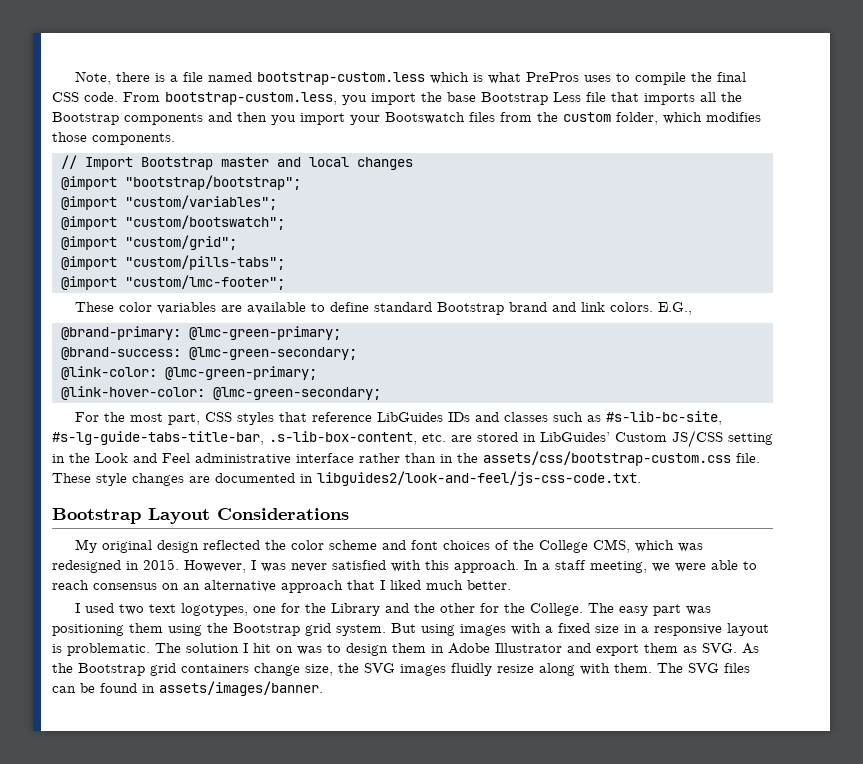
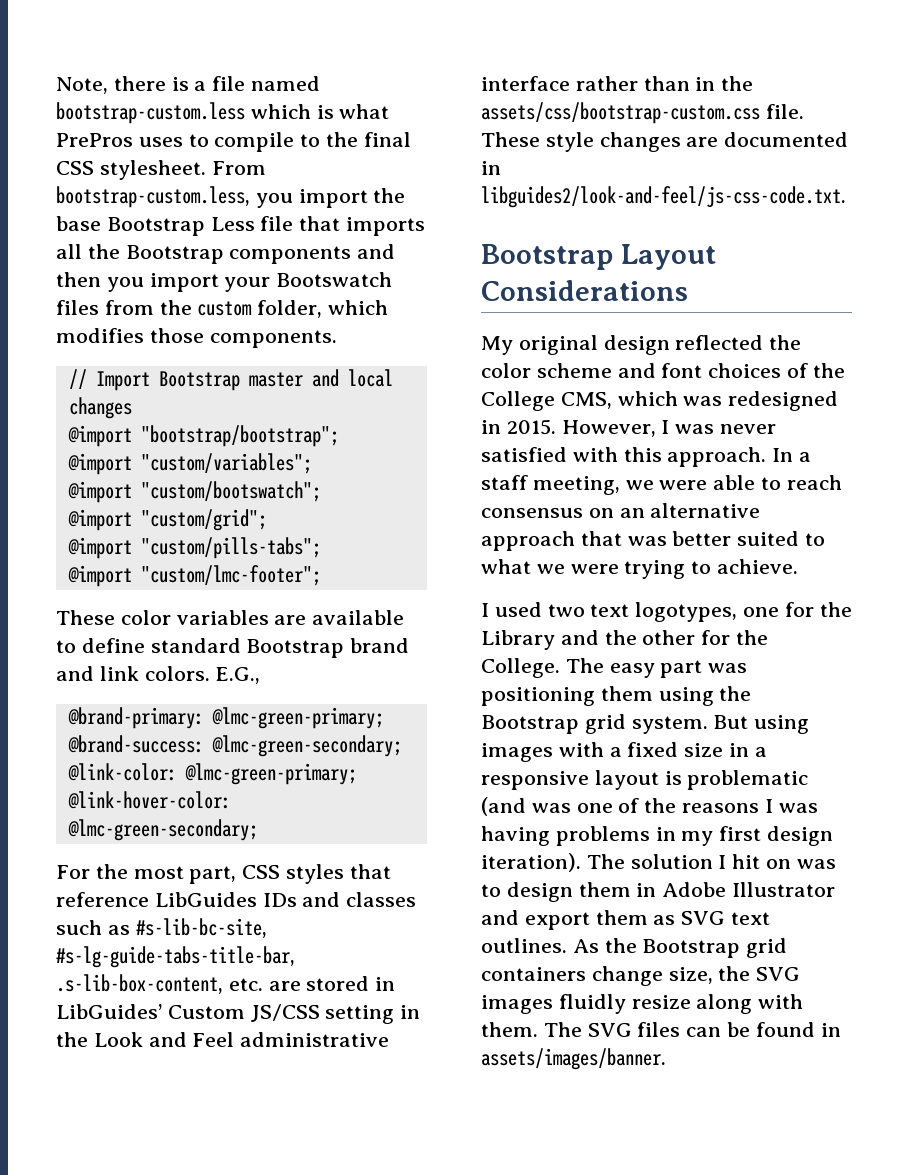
- Note, there is a file named bootstrap-custom.less which is what PrePros uses to compile the final CSS code.
+ Note, there is a file named bootstrap-custom.less which is what PrePros uses to compile to the final CSS stylesheet.
- In a staff meeting, we were able to reach consensus on an alternative approach that I liked much better.
+ In a staff meeting, we were able to reach consensus on an alternative approach that was better suited to what we were trying to achieve.
- But using images with a fixed size in a responsive layout is problematic.
+ But using images with a fixed size in a responsive layout is problematic (and was one of the reasons I was having problems in my first design iteration).
- The solution I hit on was to design them in Adobe Illustrator and export them as SVG. As the Bootstrap grid containers change size, the SVG images fluidly resize along with them.
+ The solution I hit on was to design them in Adobe Illustrator and export them as SVG text outlines. As the Bootstrap grid containers change size, the SVG images fluidly resize along with them.

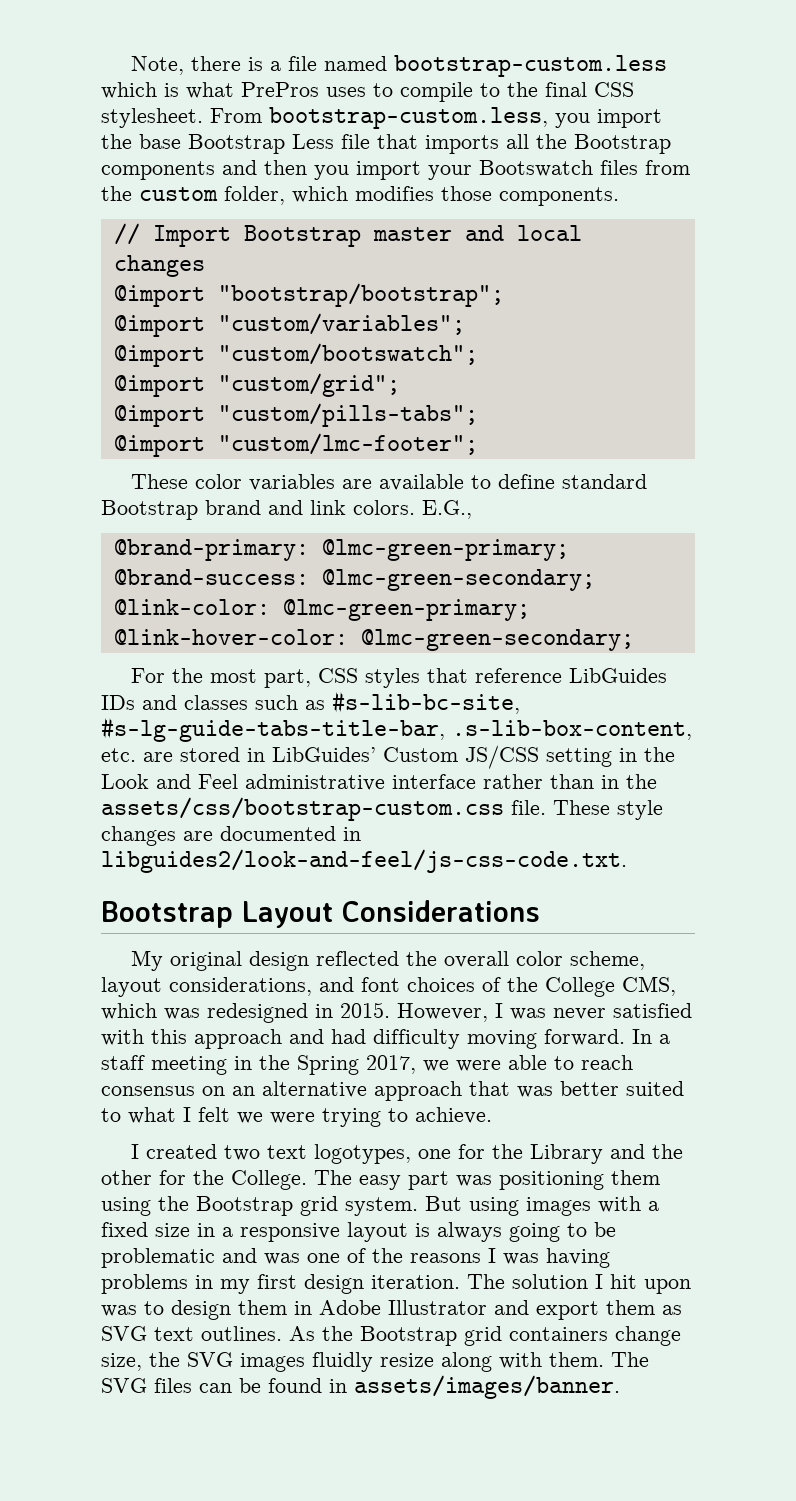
- My original design reflected the color scheme and font choices of the College CMS, which was redesigned in 2015.
+ My original design reflected the overall color scheme, layout considerations, and font choices of the College CMS, which was redesigned in 2015.
- However, I was never satisfied with this approach. In a staff meeting, we were able to reach consensus on an alternative approach that was better suited to what we were trying to achieve.
+ However, I was never satisfied with this approach and had difficulty moving forward. In a staff meeting in the Spring 2017, we were able to reach consensus on an alternative approach that was better suited to what I felt we were trying to achieve.
- I used two text logotypes, one for the Library and the other for the College.
+ I created two text logotypes, one for the Library and the other for the College.
- But using images with a fixed size in a responsive layout is problematic (and was one of the reasons I was having problems in my first design iteration).
+ But using images with a fixed size in a responsive layout is always going to be problematic and was one of the reasons I was having problems in my first design iteration.
- The solution I hit on was to design them in Adobe Illustrator and export them as SVG text outlines.
+ The solution I hit upon was to design them in Adobe Illustrator and export them as SVG text outlines.

